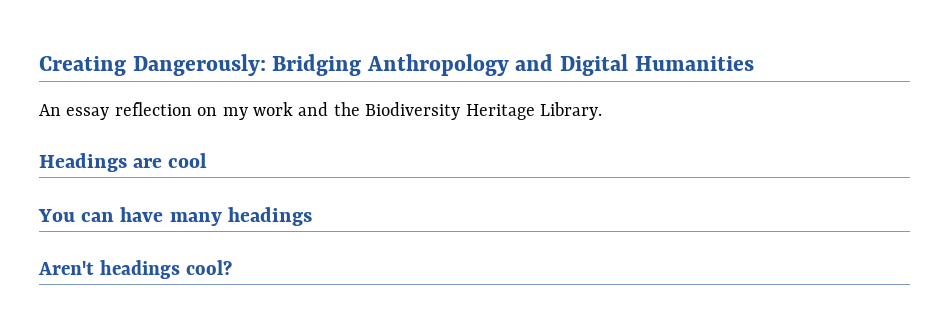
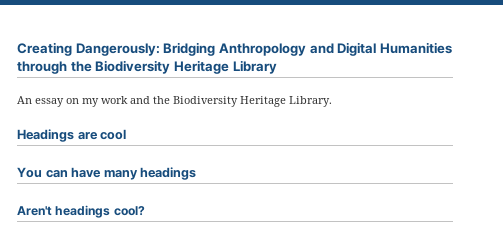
- Creating Dangerously: Bridging Anthropology and Digital Humanities
+ Creating Dangerously: Bridging Anthropology and Digital Humanities through the Biodiversity Heritage Library
- An essay reflection on my work and the Biodiversity Heritage Library.
+ An essay on my work and the Biodiversity Heritage Library.

